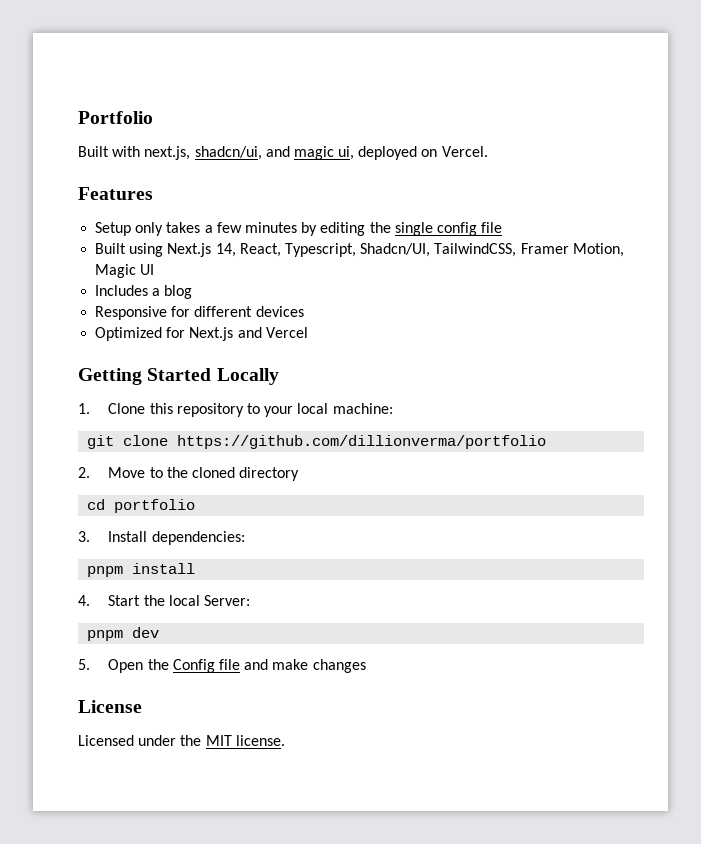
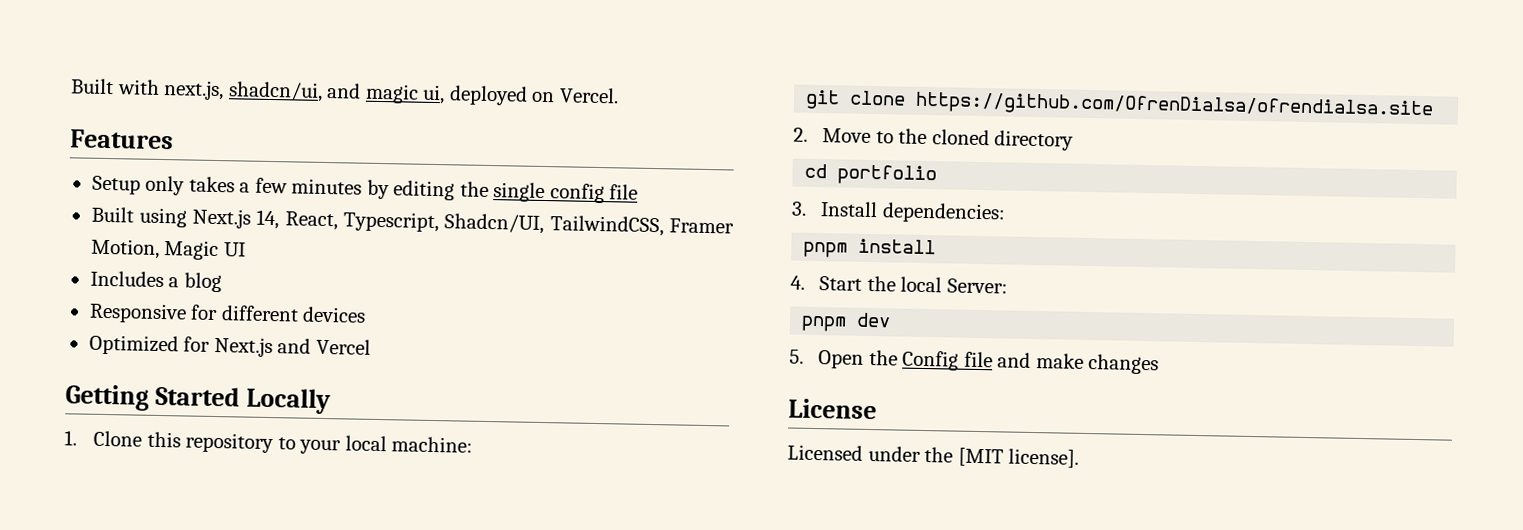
- Portfolio
- git clone https://github.com/dillionverma/portfolio
+ git clone https://github.com/OfrenDialsa/ofrendialsa.site
- Licensed under the MIT license.
+ Licensed under the [MIT license].

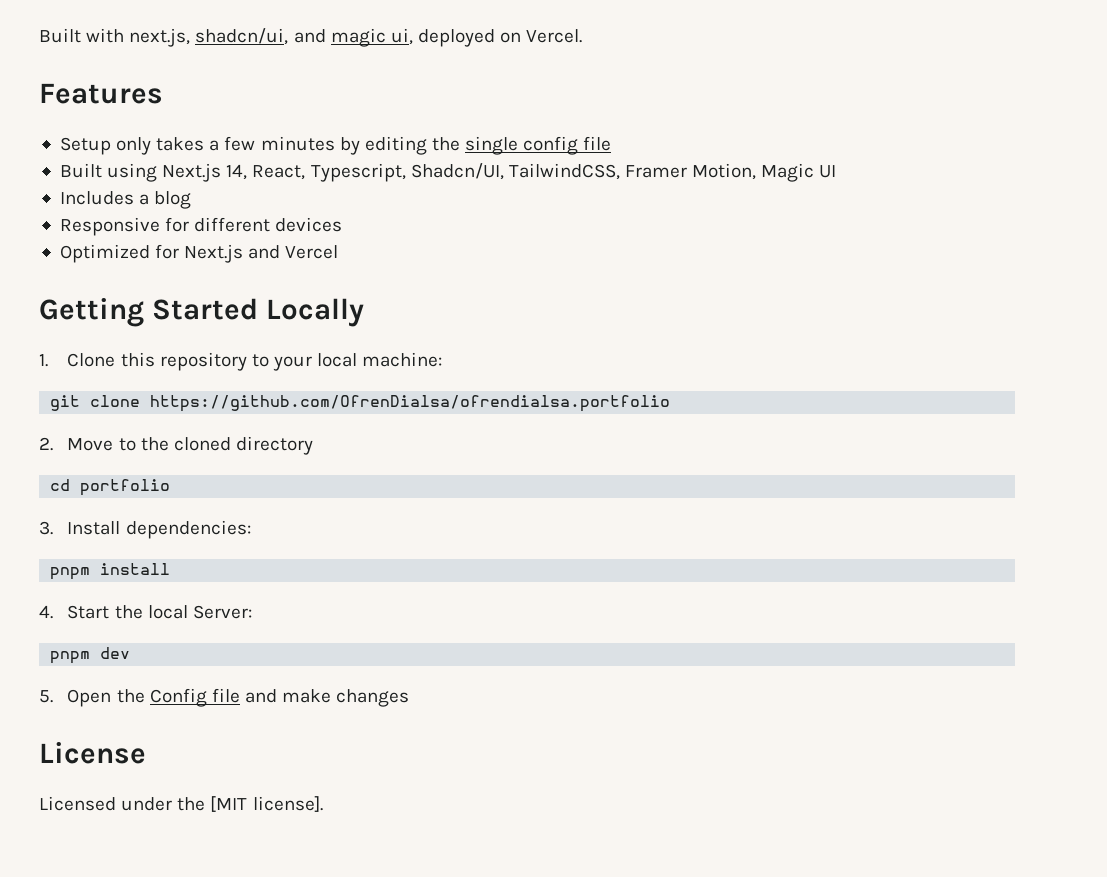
- git clone https://github.com/OfrenDialsa/ofrendialsa.site
+ git clone https://github.com/OfrenDialsa/ofrendialsa.portfolio

